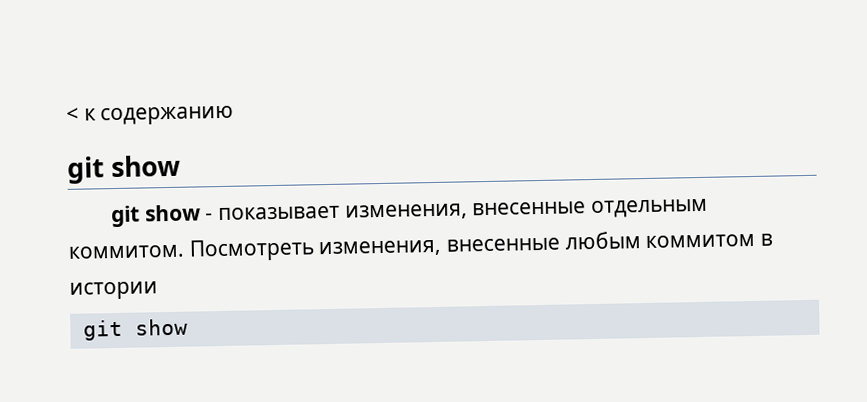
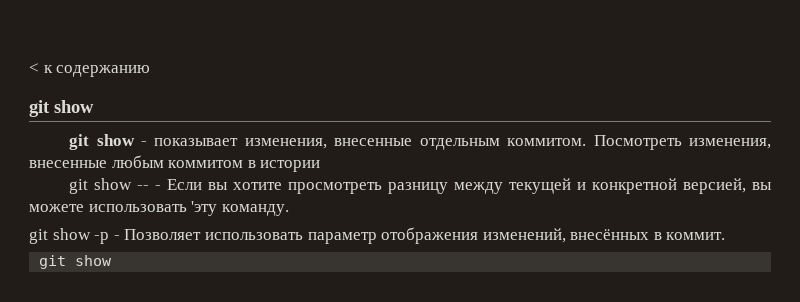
+ git show -- - Если вы хотите просмотреть разницу между текущей и конкретной версией, вы можете использовать 'эту команду.
+ git show -p - Позволяет использовать параметр отображения изменений, внесённых в коммит.

